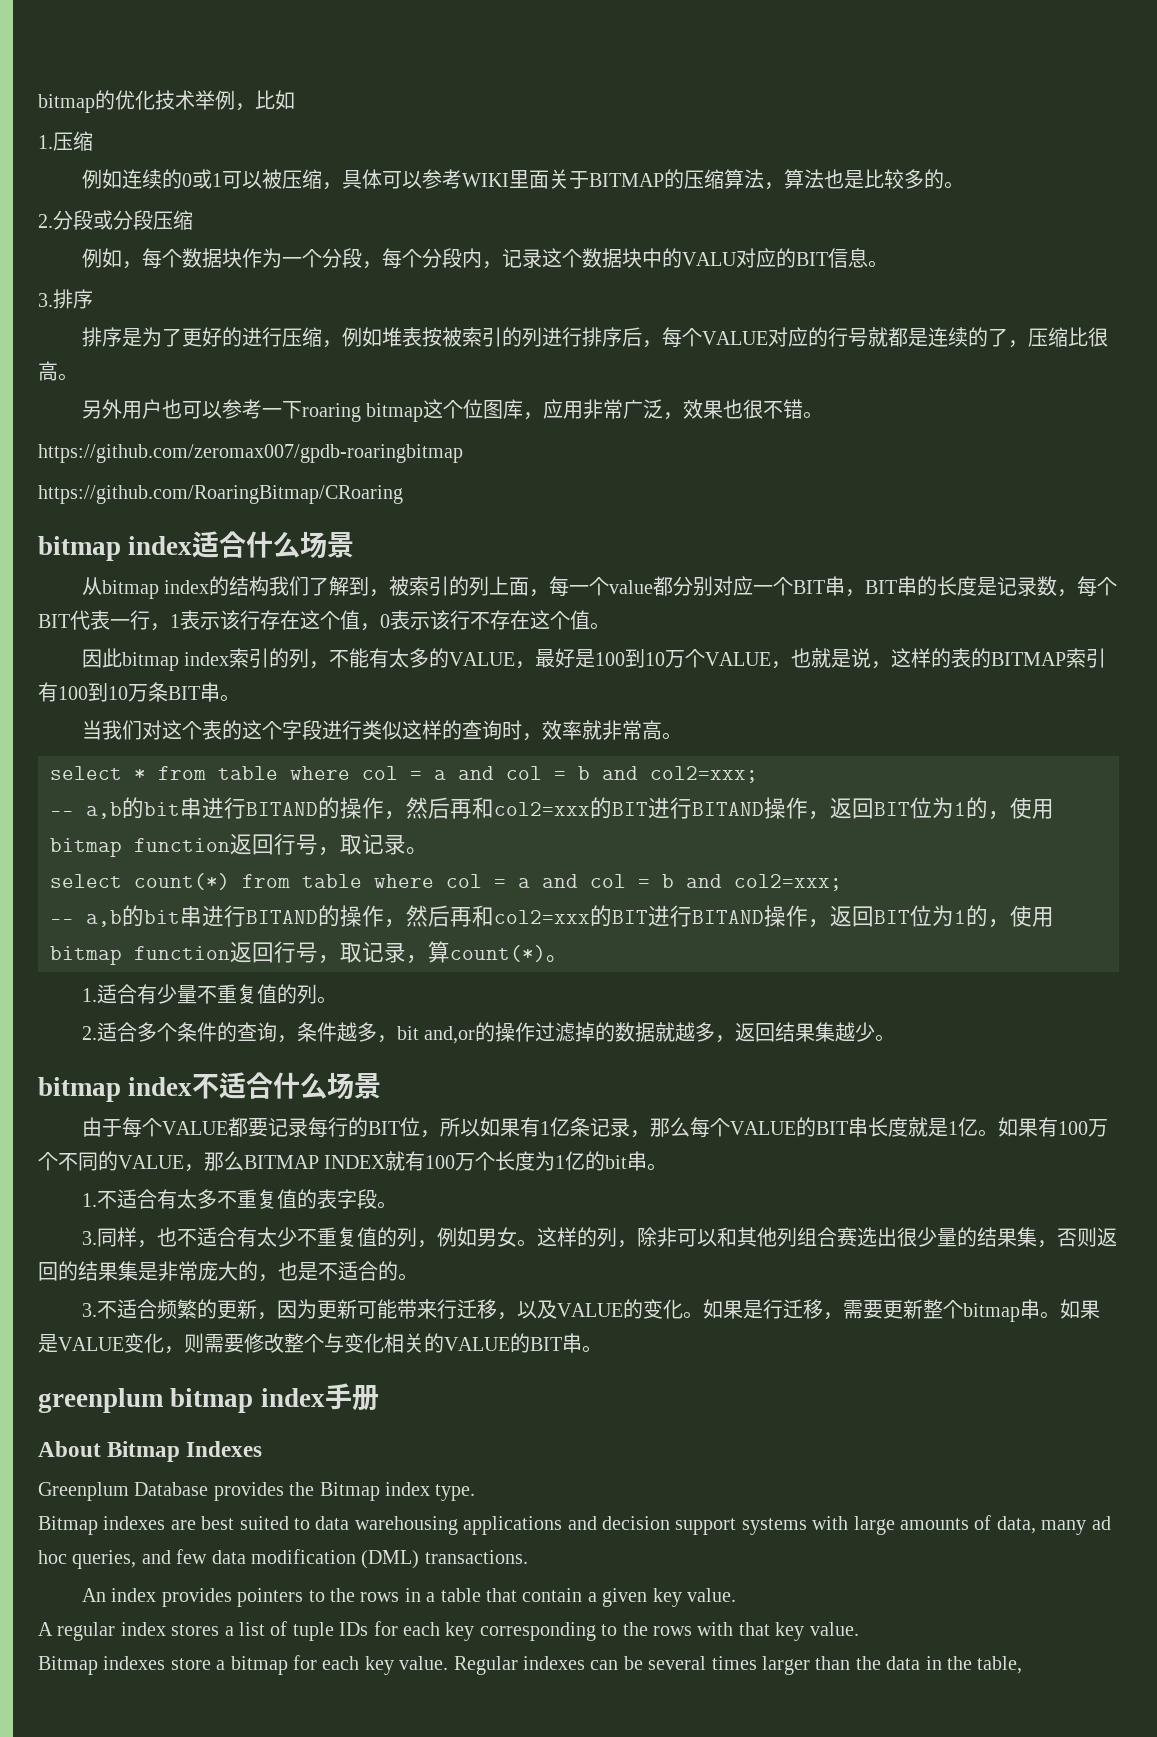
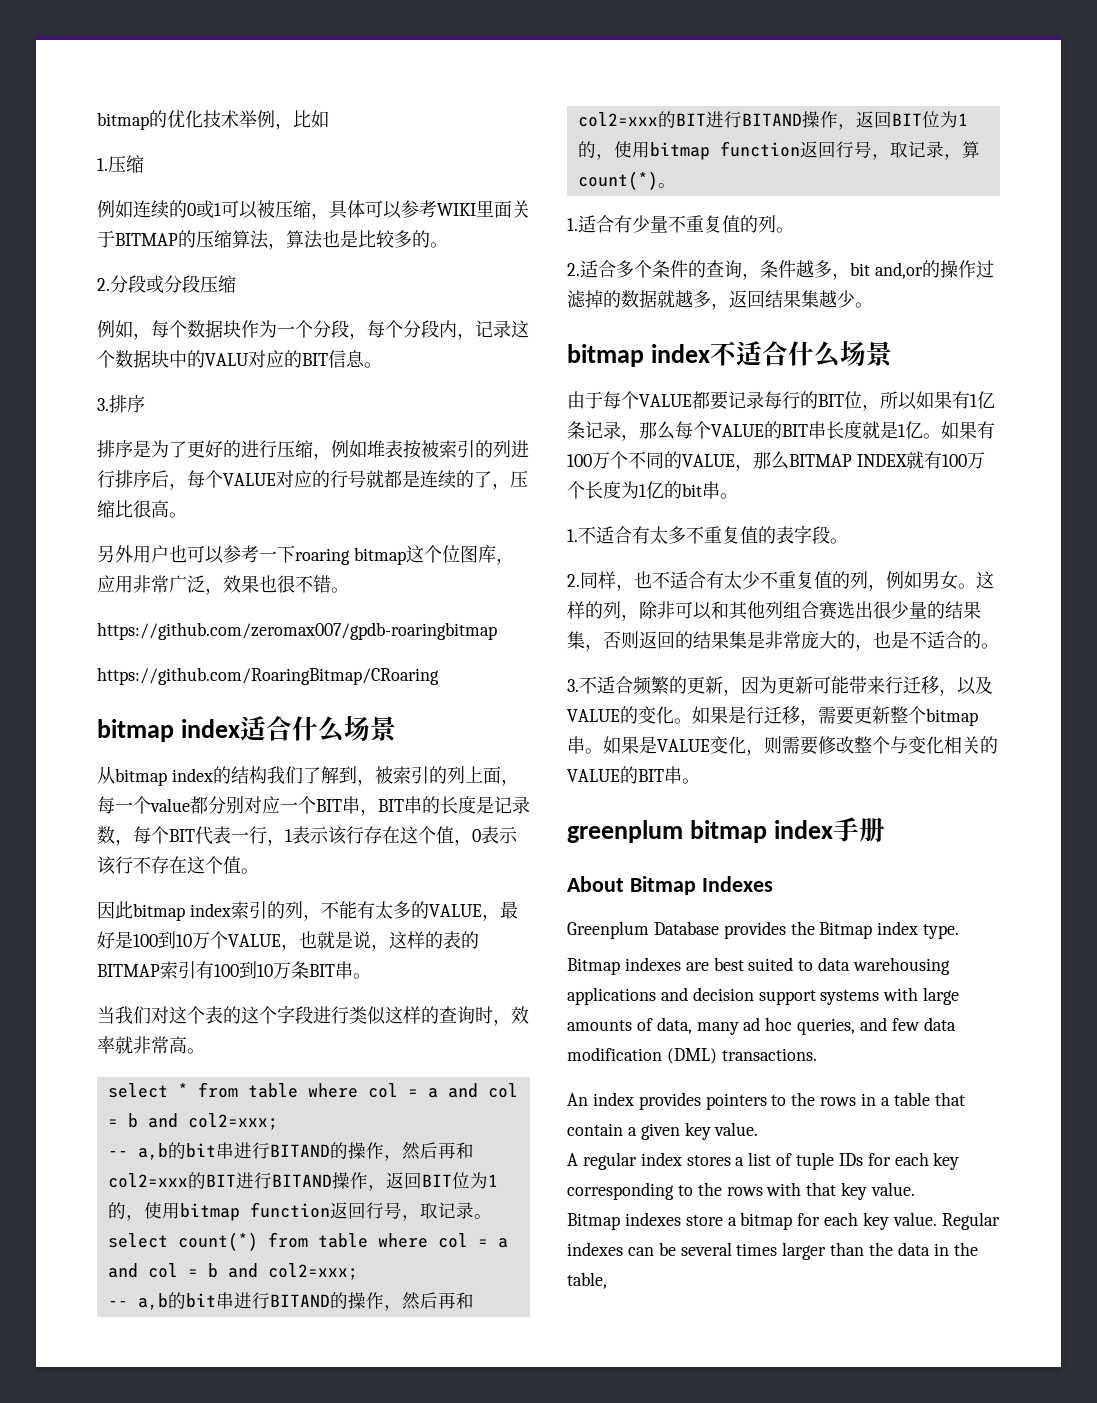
- 3.同样，也不适合有太少不重复值的列，例如男女。
+ 2.同样，也不适合有太少不重复值的列，例如男女。

